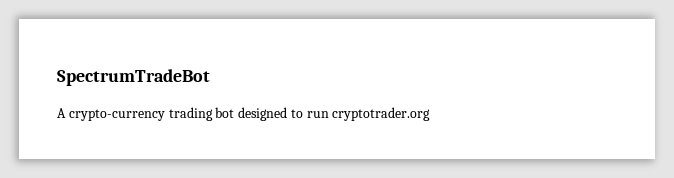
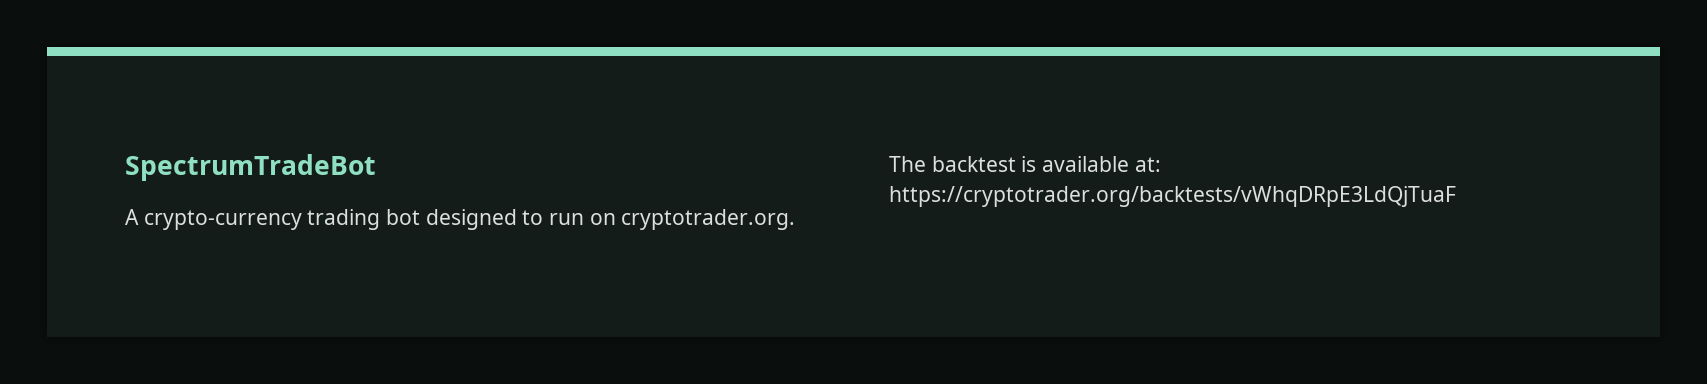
- A crypto-currency trading bot designed to run cryptotrader.org
+ A crypto-currency trading bot designed to run on cryptotrader.org. The backtest is available at: https://cryptotrader.org/backtests/vWhqDRpE3LdQjTuaF

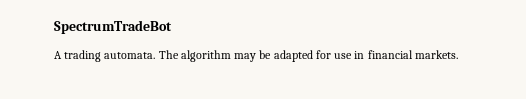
- A crypto-currency trading bot designed to run on cryptotrader.org. The backtest is available at: https://cryptotrader.org/backtests/vWhqDRpE3LdQjTuaF
+ A trading automata. The algorithm may be adapted for use in financial markets.

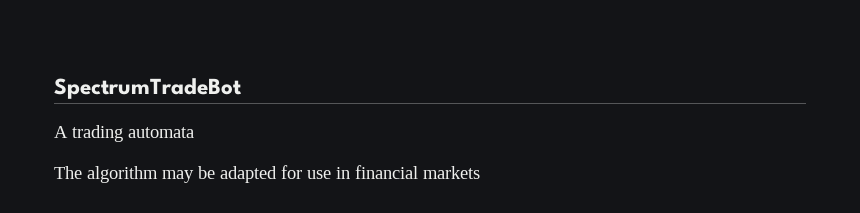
- A trading automata. The algorithm may be adapted for use in financial markets.
+ A trading automata
+ The algorithm may be adapted for use in financial markets

